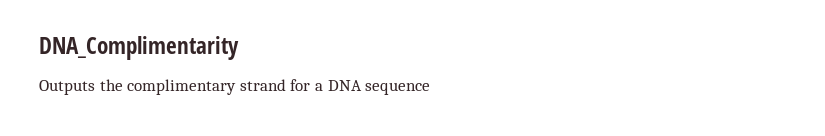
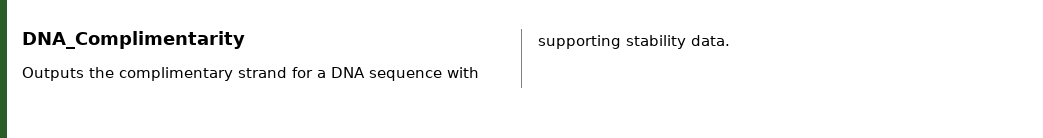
- Outputs the complimentary strand for a DNA sequence
+ Outputs the complimentary strand for a DNA sequence with supporting stability data.

